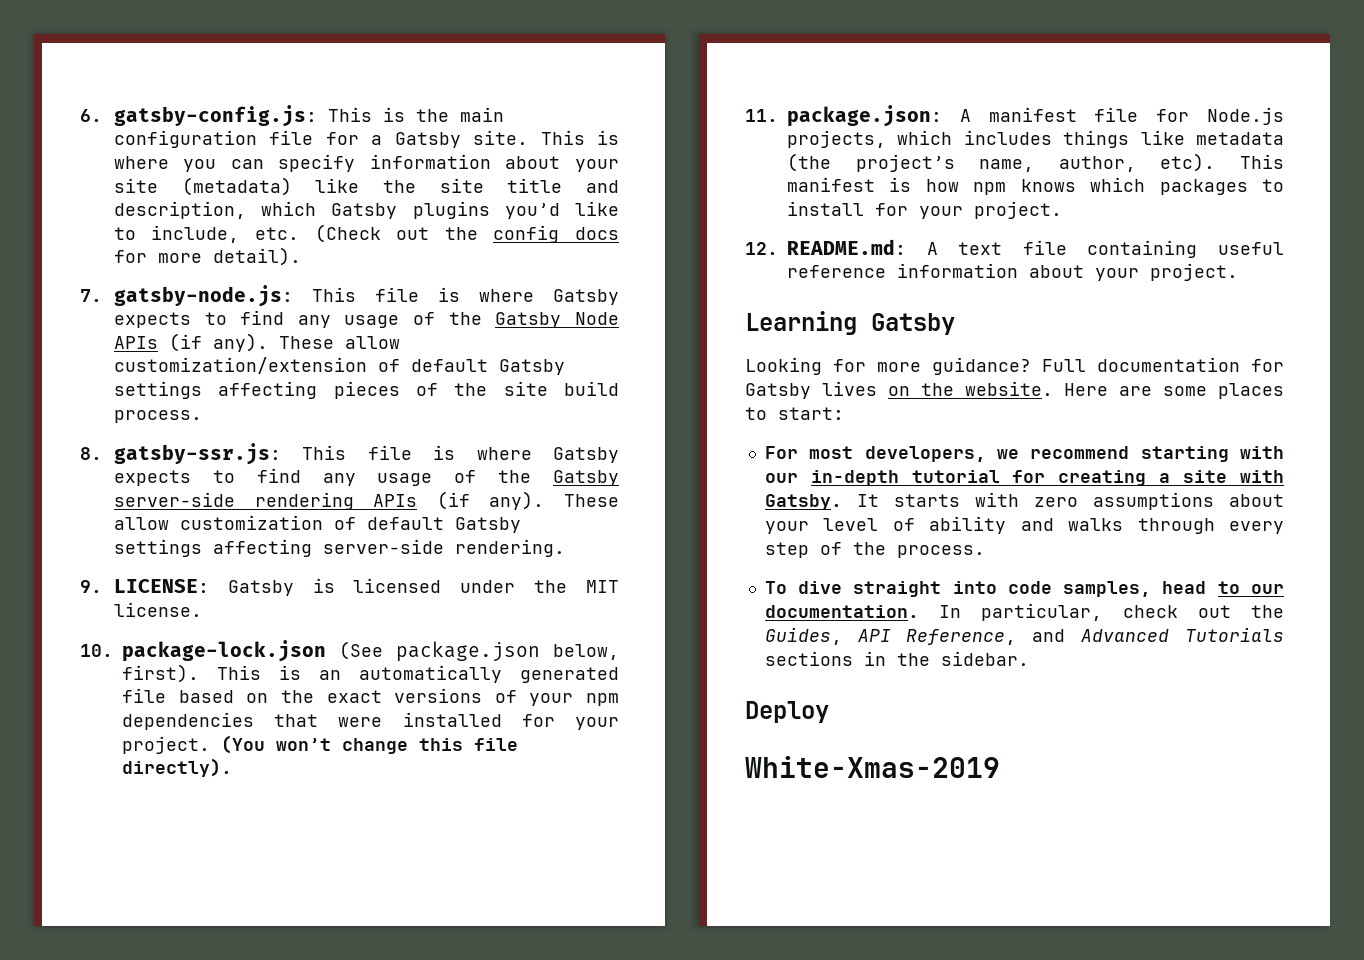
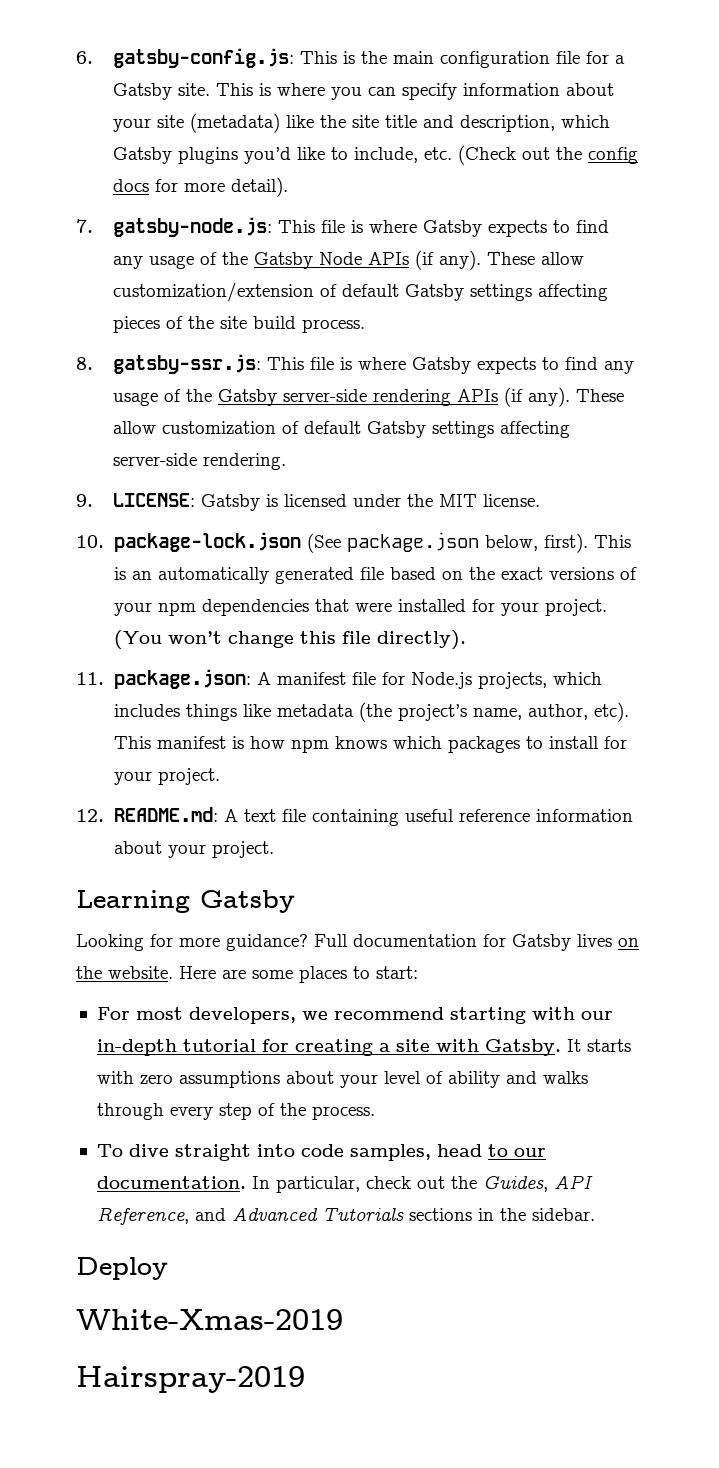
+ Hairspray-2019

